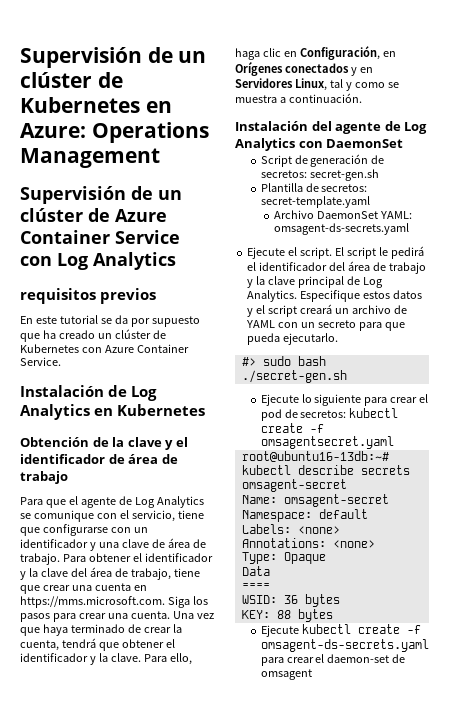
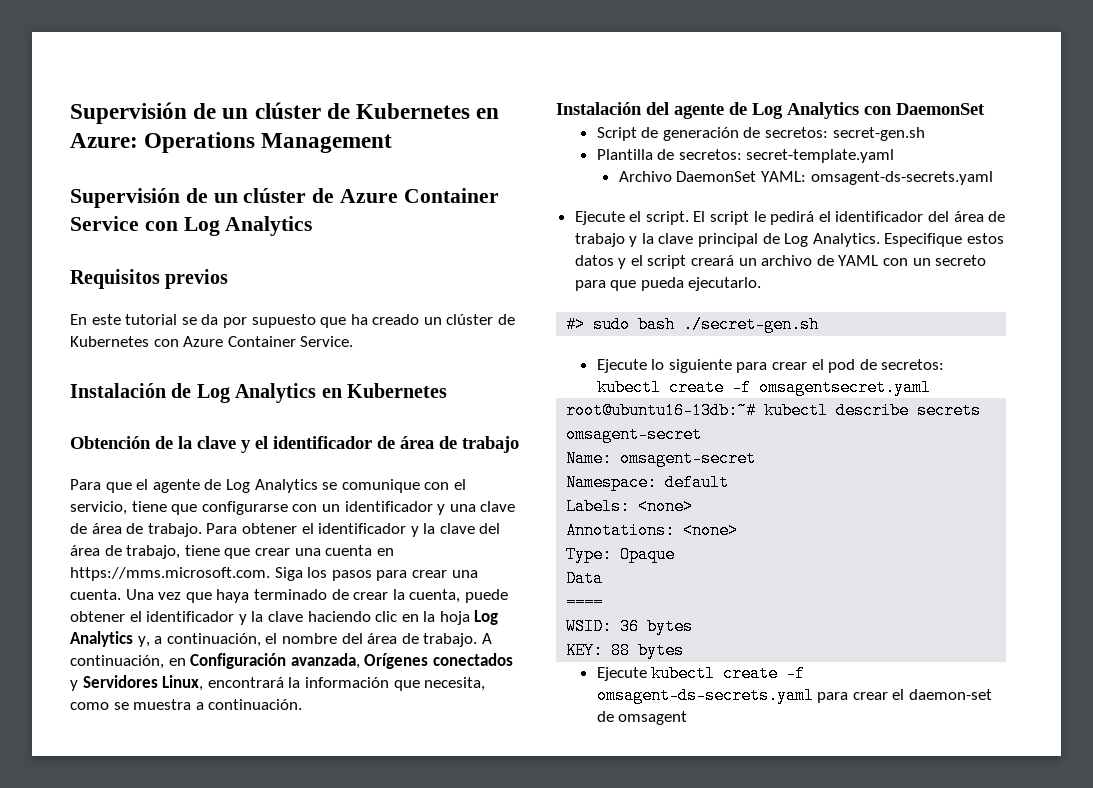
- requisitos previos
+ Requisitos previos
- Una vez que haya terminado de crear la cuenta, tendrá que obtener el identificador y la clave. Para ello, haga clic en Configuración, en Orígenes conectados y en Servidores Linux, tal y como se muestra a continuación.
+ Una vez que haya terminado de crear la cuenta, puede obtener el identificador y la clave haciendo clic en la hoja Log Analytics y, a continuación, el nombre del área de trabajo. A continuación, en Configuración avanzada, Orígenes conectados y Servidores Linux, encontrará la información que necesita, como se muestra a continuación.

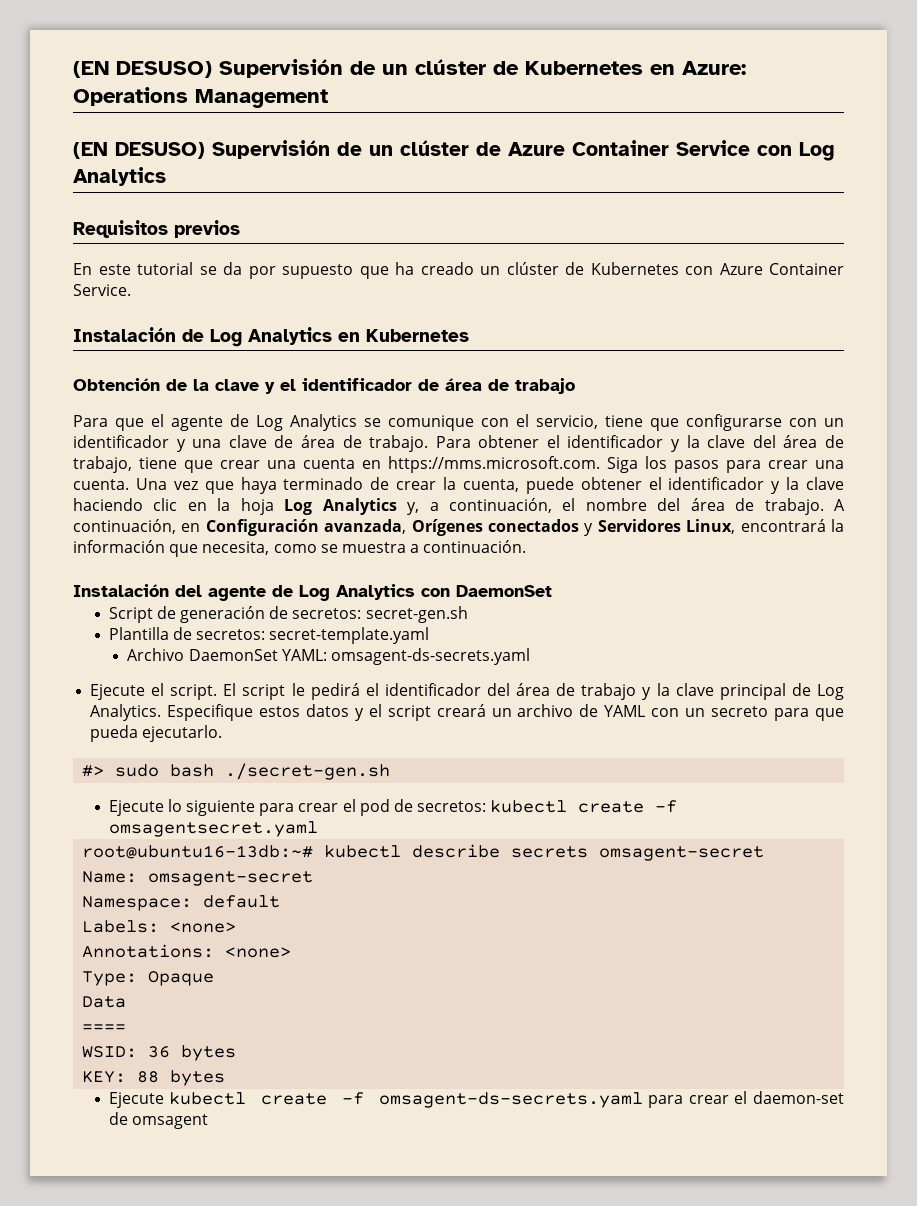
- Supervisión de un clúster de Kubernetes en Azure: Operations Management
+ (EN DESUSO) Supervisión de un clúster de Kubernetes en Azure: Operations Management
- Supervisión de un clúster de Azure Container Service con Log Analytics
+ (EN DESUSO) Supervisión de un clúster de Azure Container Service con Log Analytics

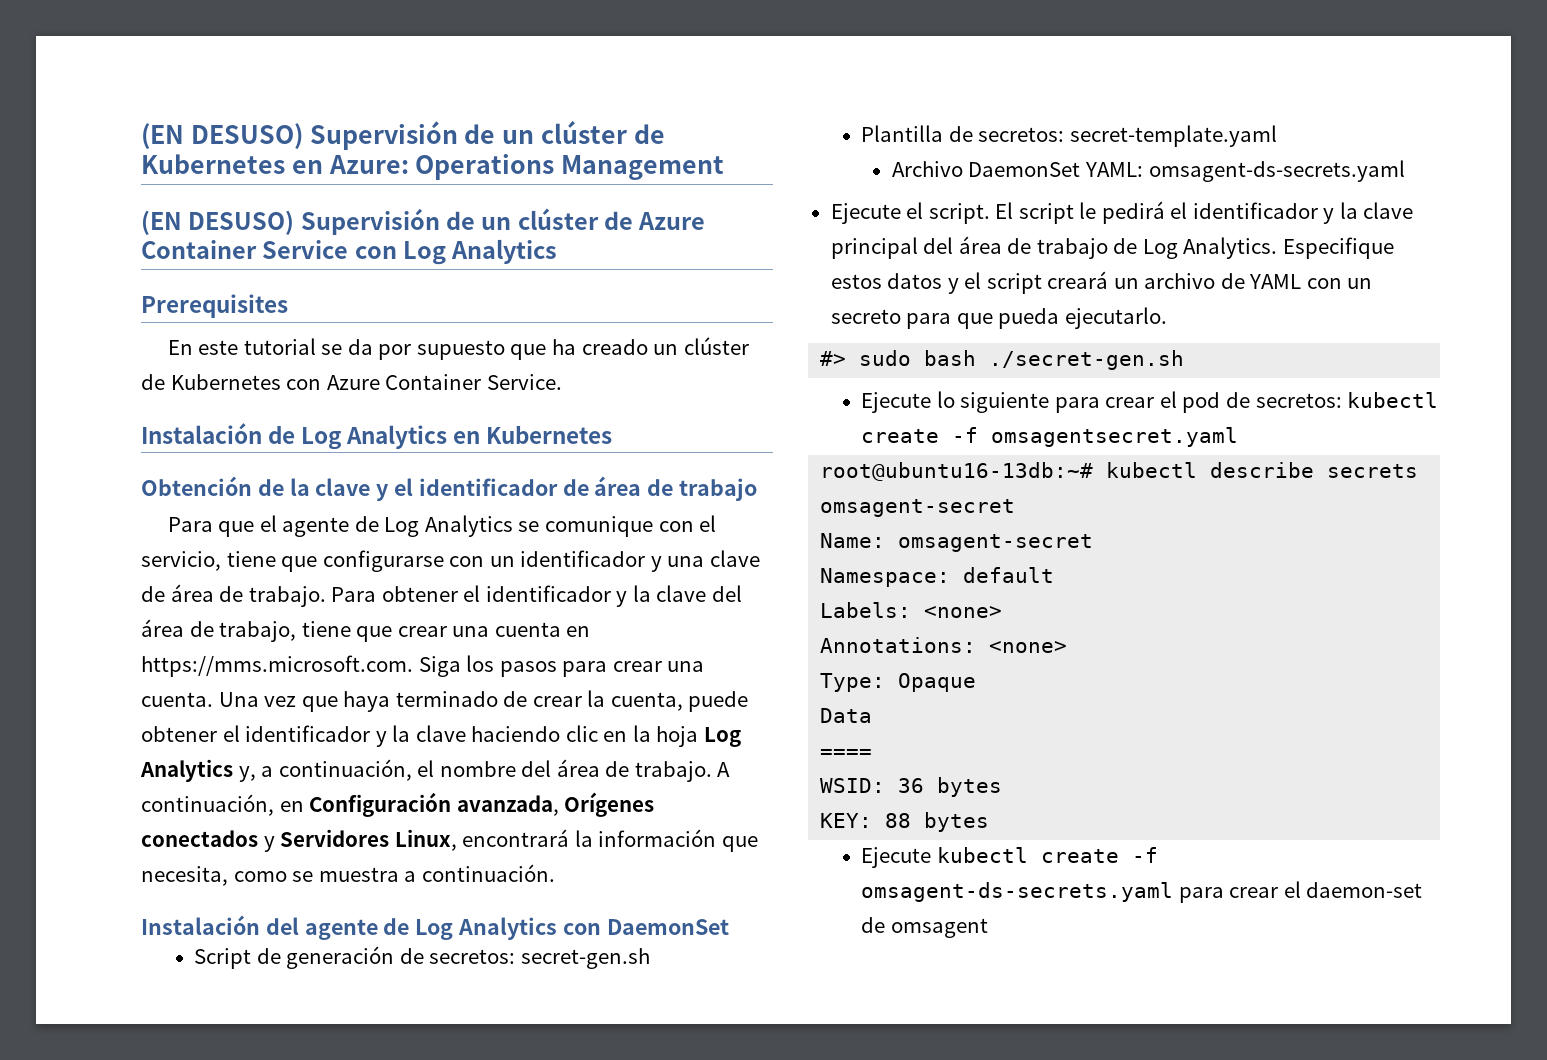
- Requisitos previos
+ Prerequisites
- El script le pedirá el identificador del área de trabajo y la clave principal de Log Analytics.
+ El script le pedirá el identificador y la clave principal del área de trabajo de Log Analytics.

